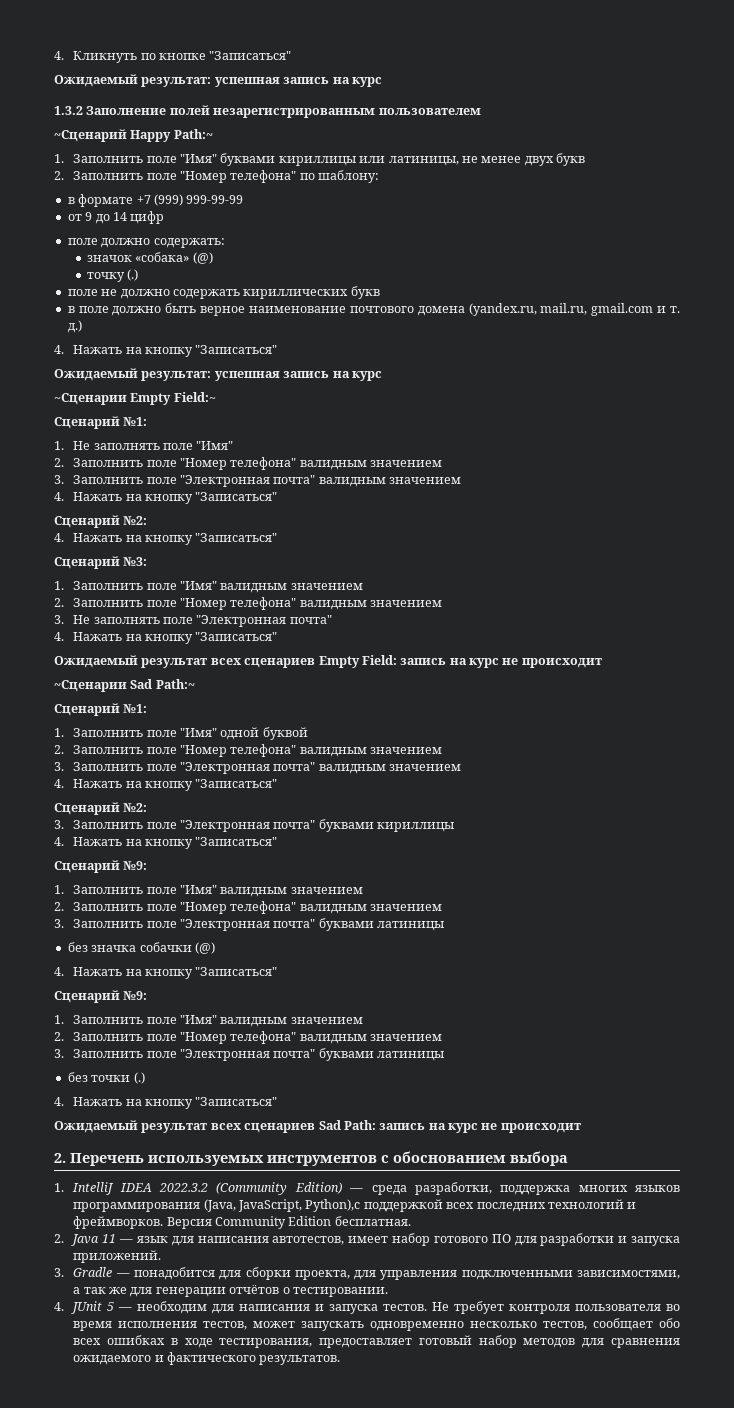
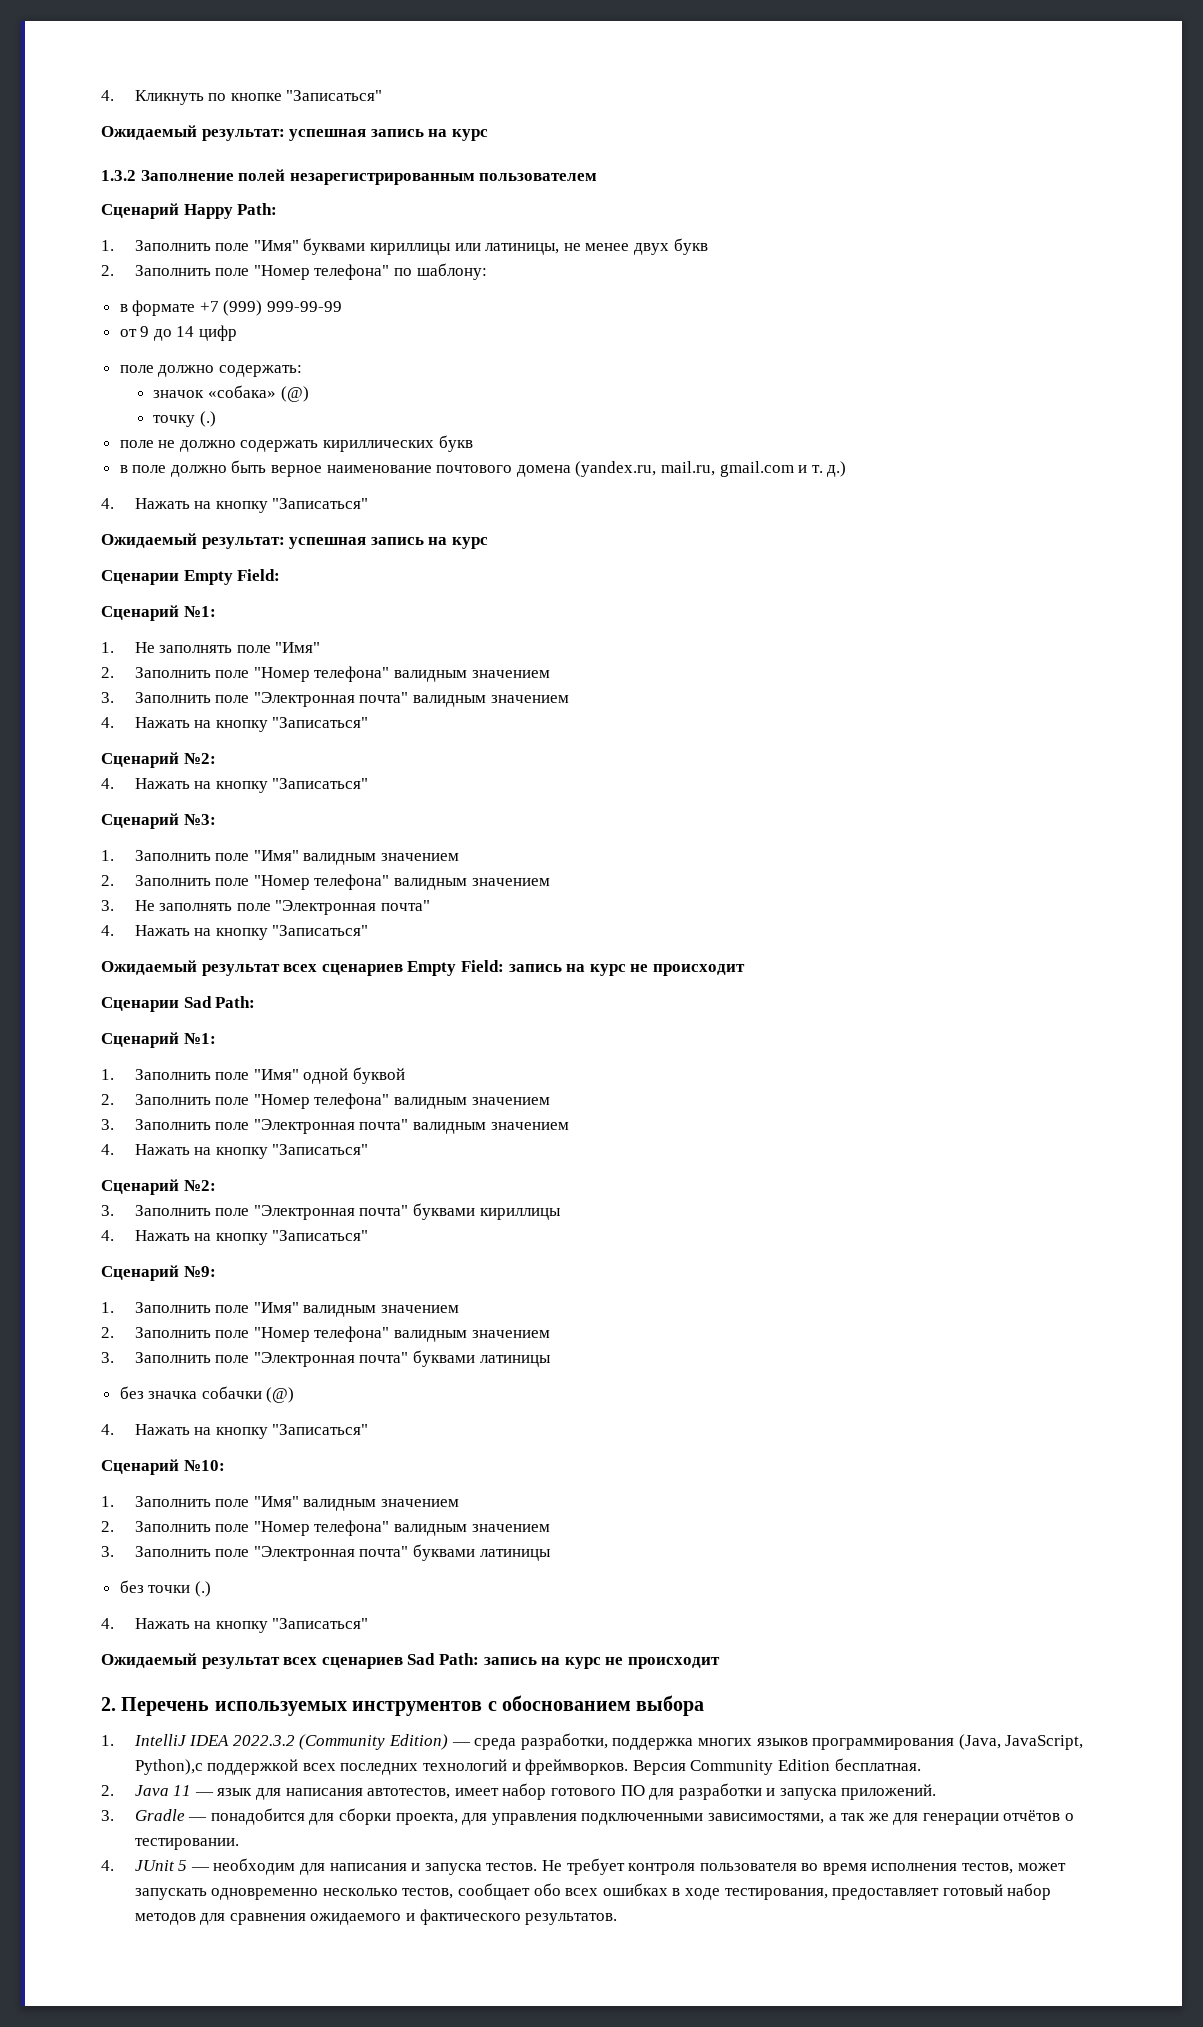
- ~Сценарий Happy Path:~
+ Сценарий Happy Path:
- ~Сценарии Empty Field:~
+ Сценарии Empty Field:
- ~Сценарии Sad Path:~
+ Сценарии Sad Path:
  без значка собачки (@)
  4. Нажать на кнопку "Записаться"
- Сценарий №9:
+ Сценарий №10:

